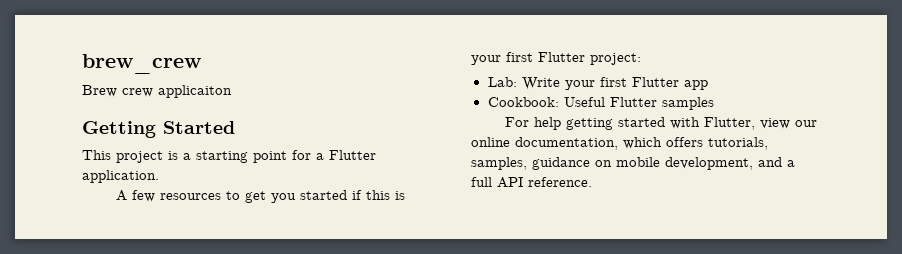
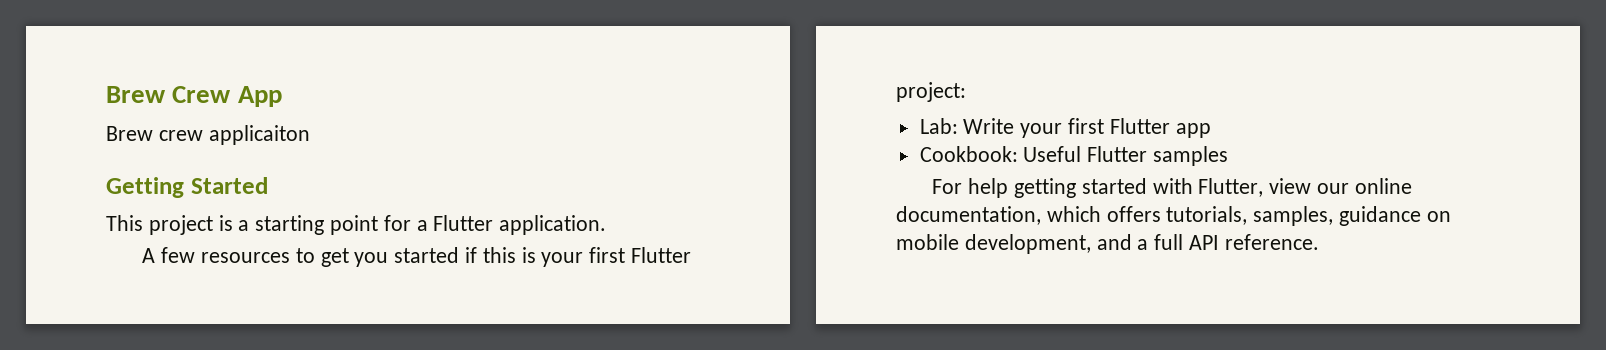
- brew_crew
+ Brew Crew App

